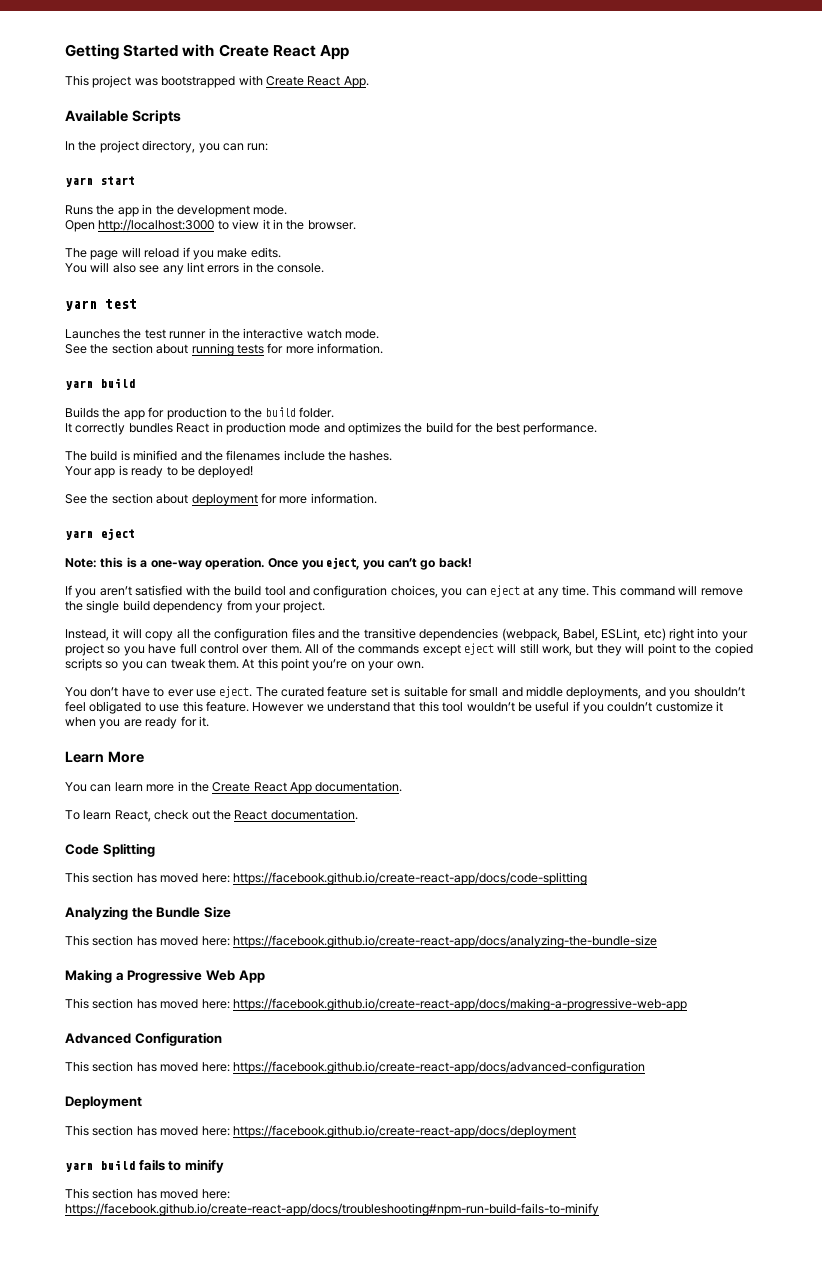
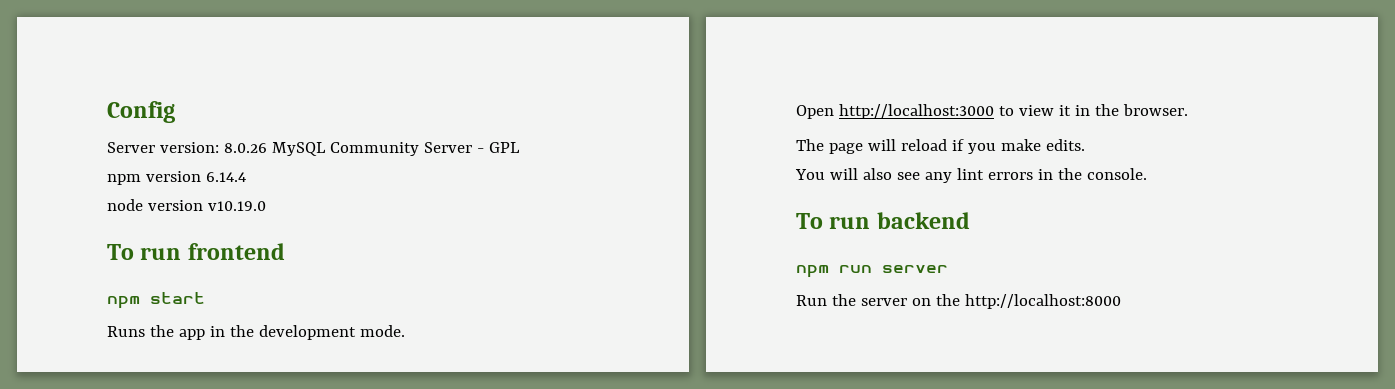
- Getting Started with Create React App
- This project was bootstrapped with Create React App.
- Available Scripts
- In the project directory, you can run:
- yarn start
+ Config
+ Server version: 8.0.26 MySQL Community Server - GPL
+ npm version 6.14.4
+ node version v10.19.0
+ To run frontend
+ npm start
- yarn test
- Launches the test runner in the interactive watch mode.
- See the section about running tests for more information.
- yarn build
- Builds the app for production to the build folder.
- It correctly bundles React in production mode and optimizes the build for the best performance.
- The build is minified and the filenames include the hashes.
- Your app is ready to be deployed!
- See the section about deployment for more information.
- yarn eject
- Note: this is a one-way operation. Once you eject, you can’t go back!
- If you aren’t satisfied with the build tool and configuration choices, you can eject at any time. This command will remove the single build dependency from your project.
- Instead, it will copy all the configuration files and the transitive dependencies (webpack, Babel, ESLint, etc) right into your project so you have full control over them. All of the commands except eject will still work, but they will point to the copied scripts so you can tweak them. At this point you’re on your own.
- You don’t have to ever use eject. The curated feature set is suitable for small and middle deployments, and you shouldn’t feel obligated to use this feature. However we understand that this tool wouldn’t be useful if you couldn’t customize it when you are ready for it.
- Learn More
- You can learn more in the Create React App documentation.
- To learn React, check out the React documentation.
- Code Splitting
- This section has moved here: https://facebook.github.io/create-react-app/docs/code-splitting
- Analyzing the Bundle Size
- This section has moved here: https://facebook.github.io/create-react-app/docs/analyzing-the-bundle-size
- Making a Progressive Web App
- This section has moved here: https://facebook.github.io/create-react-app/docs/making-a-progressive-web-app
- Advanced Configuration
- This section has moved here: https://facebook.github.io/create-react-app/docs/advanced-configuration
- Deployment
- This section has moved here: https://facebook.github.io/create-react-app/docs/deployment
- yarn build fails to minify
- This section has moved here: https://facebook.github.io/create-react-app/docs/troubleshooting#npm-run-build-fails-to-minify
+ To run backend
+ npm run server
+ Run the server on the http://localhost:8000

